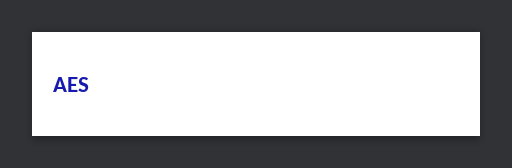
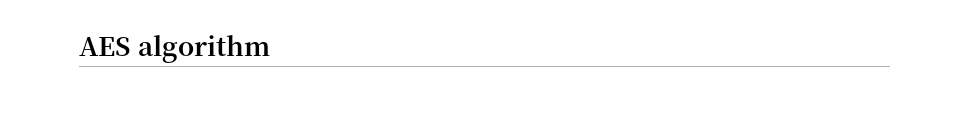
- AES
+ AES algorithm

